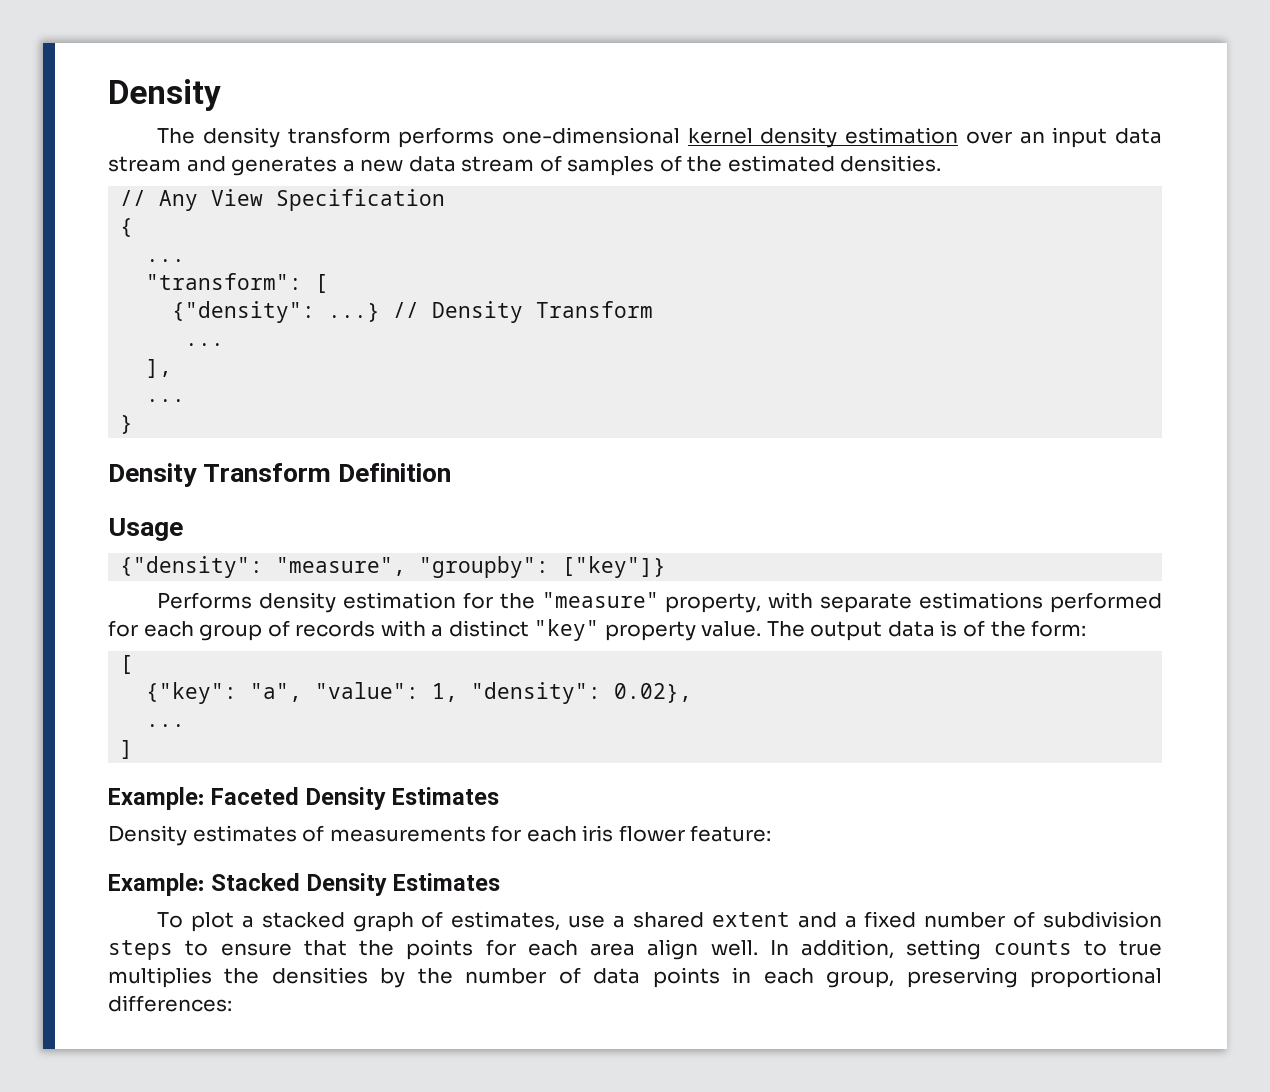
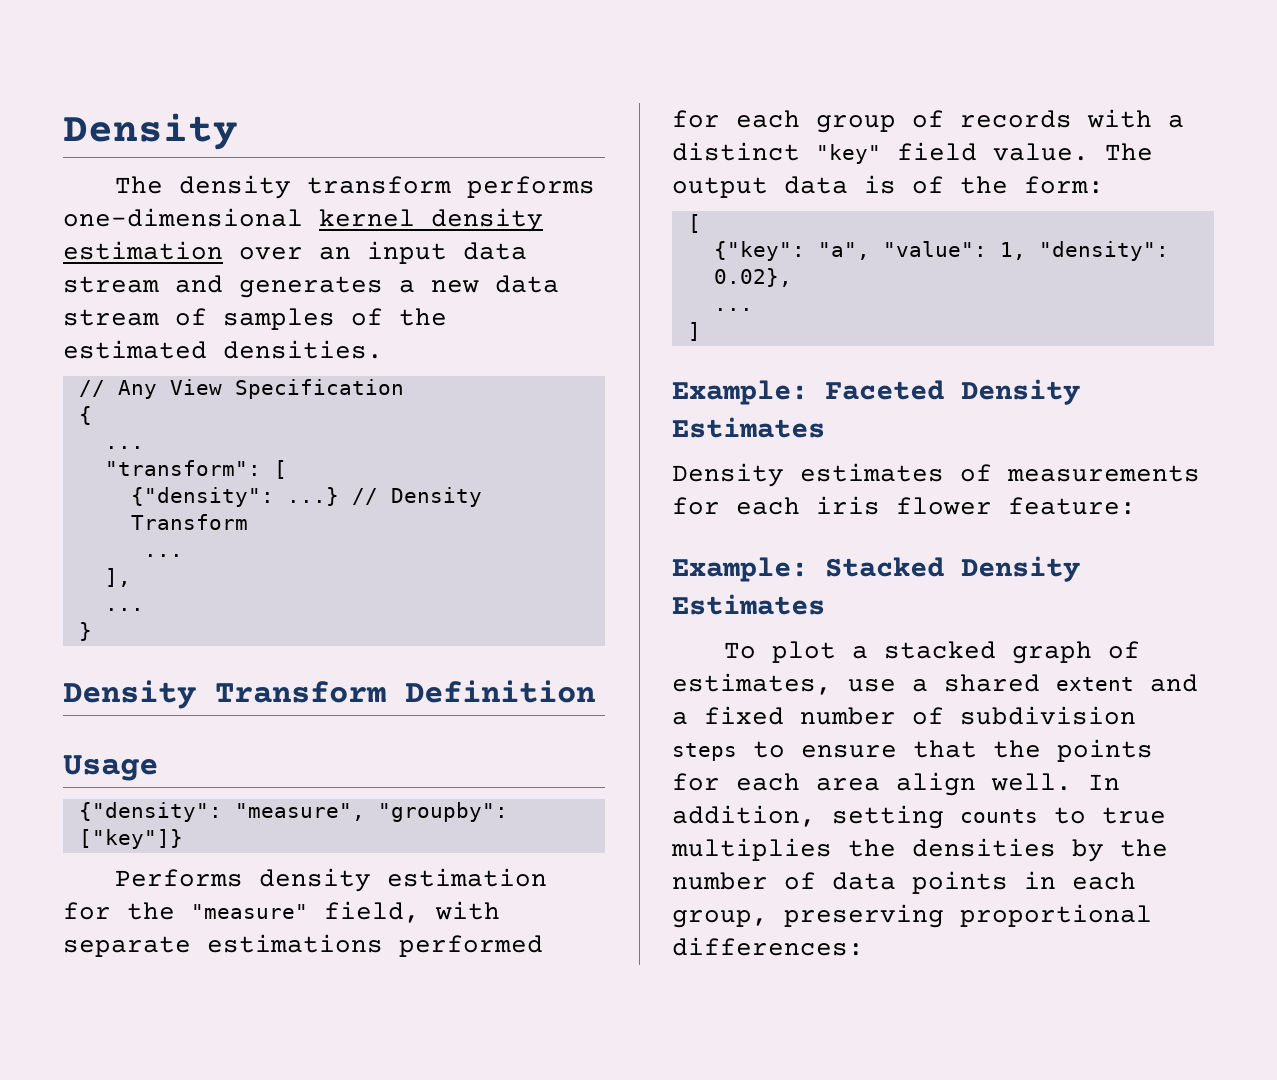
- Performs density estimation for the "measure" property, with separate estimations performed for each group of records with a distinct "key" property value.
+ Performs density estimation for the "measure" field, with separate estimations performed for each group of records with a distinct "key" field value.

